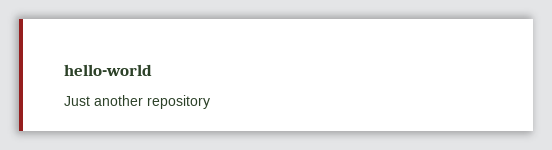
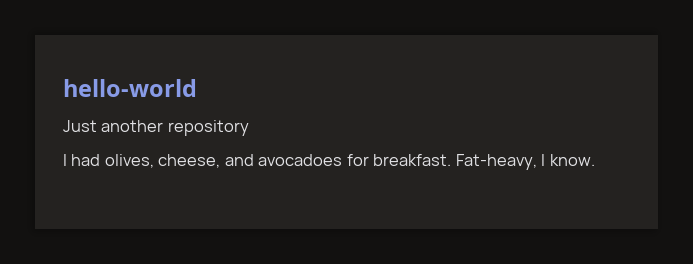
+ I had olives, cheese, and avocadoes for breakfast. Fat-heavy, I know.

